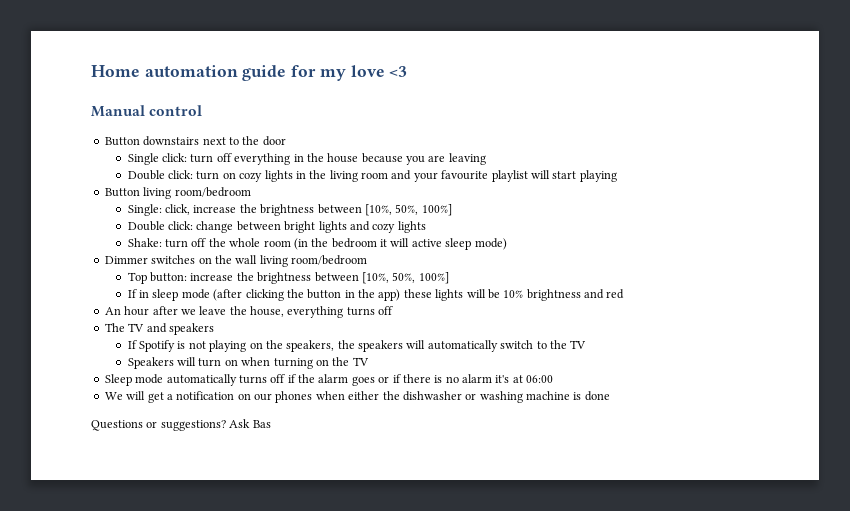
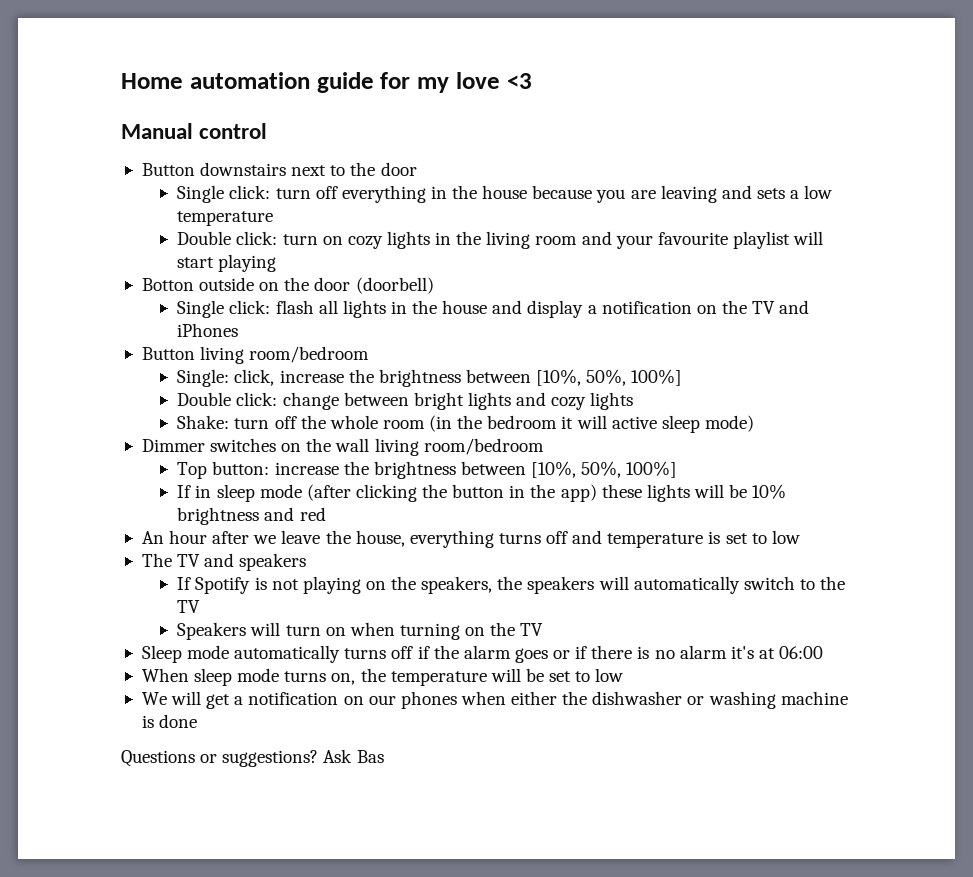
- Single click: turn off everything in the house because you are leaving
+ Single click: turn off everything in the house because you are leaving and sets a low temperature
+ Botton outside on the door (doorbell)
+ Single click: flash all lights in the house and display a notification on the TV and iPhones
- An hour after we leave the house, everything turns off
+ An hour after we leave the house, everything turns off and temperature is set to low
+ When sleep mode turns on, the temperature will be set to low

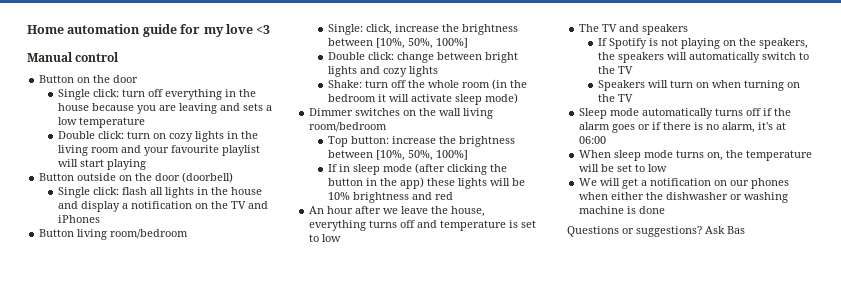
- Button downstairs next to the door
+ Button on the door
- Botton outside on the door (doorbell)
+ Button outside on the door (doorbell)
- Shake: turn off the whole room (in the bedroom it will active sleep mode)
+ Shake: turn off the whole room (in the bedroom it will activate sleep mode)
- Sleep mode automatically turns off if the alarm goes or if there is no alarm it's at 06:00
+ Sleep mode automatically turns off if the alarm goes or if there is no alarm, it's at 06:00

